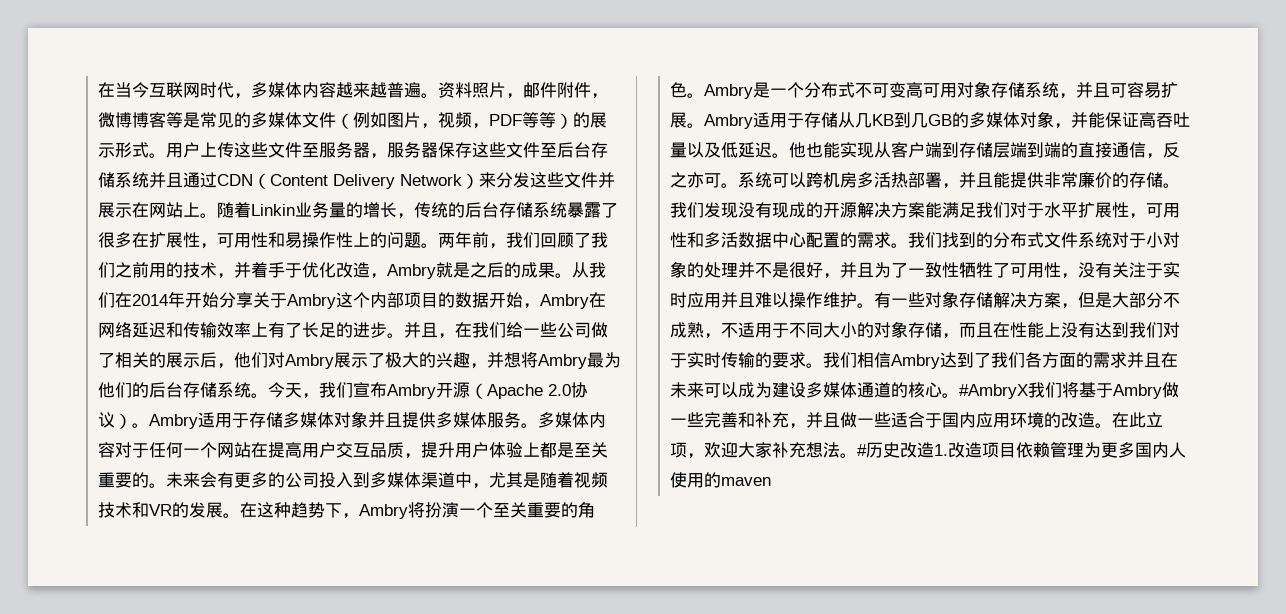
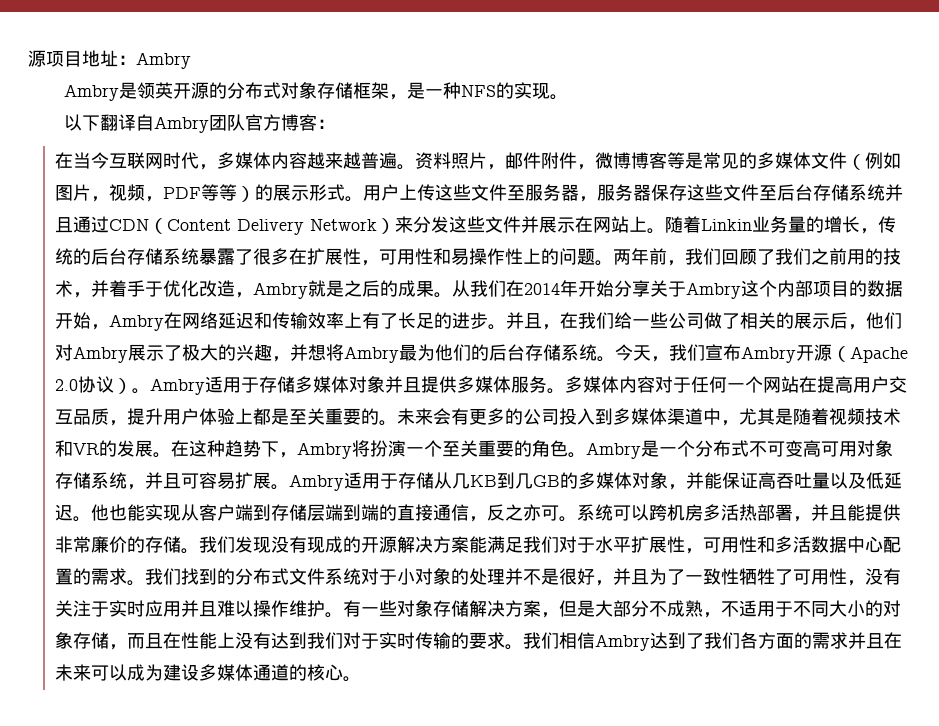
+ 源项目地址：Ambry
+ Ambry是领英开源的分布式对象存储框架，是一种NFS的实现。
+ 以下翻译自Ambry团队官方博客：
- #AmbryX我们将基于Ambry做一些完善和补充，并且做一些适合于国内应用环境的改造。在此立项，欢迎大家补充想法。#历史改造1.改造项目依赖管理为更多国内人使用的maven

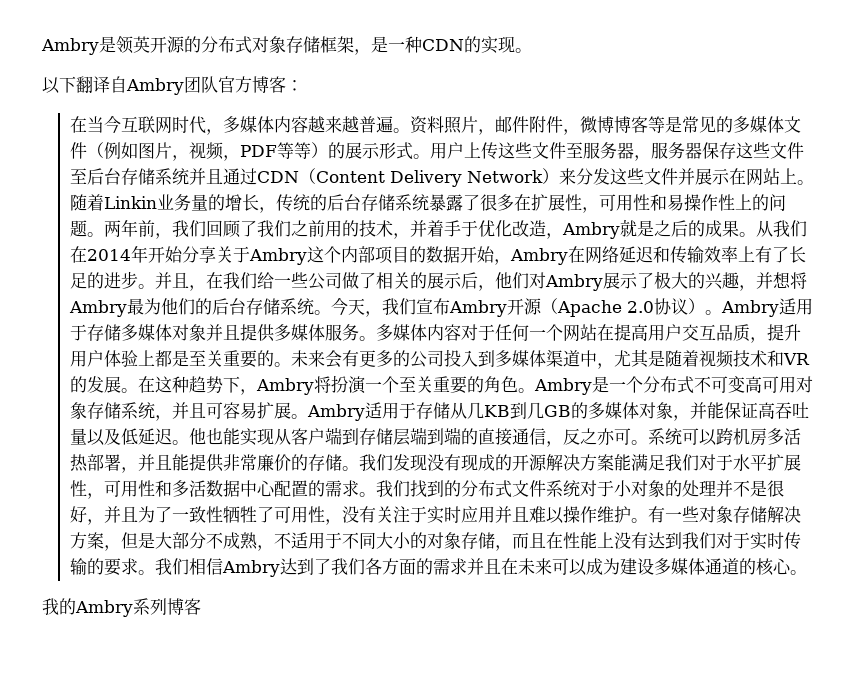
- 源项目地址：Ambry
- Ambry是领英开源的分布式对象存储框架，是一种NFS的实现。
+ Ambry是领英开源的分布式对象存储框架，是一种CDN的实现。
+ 我的Ambry系列博客

